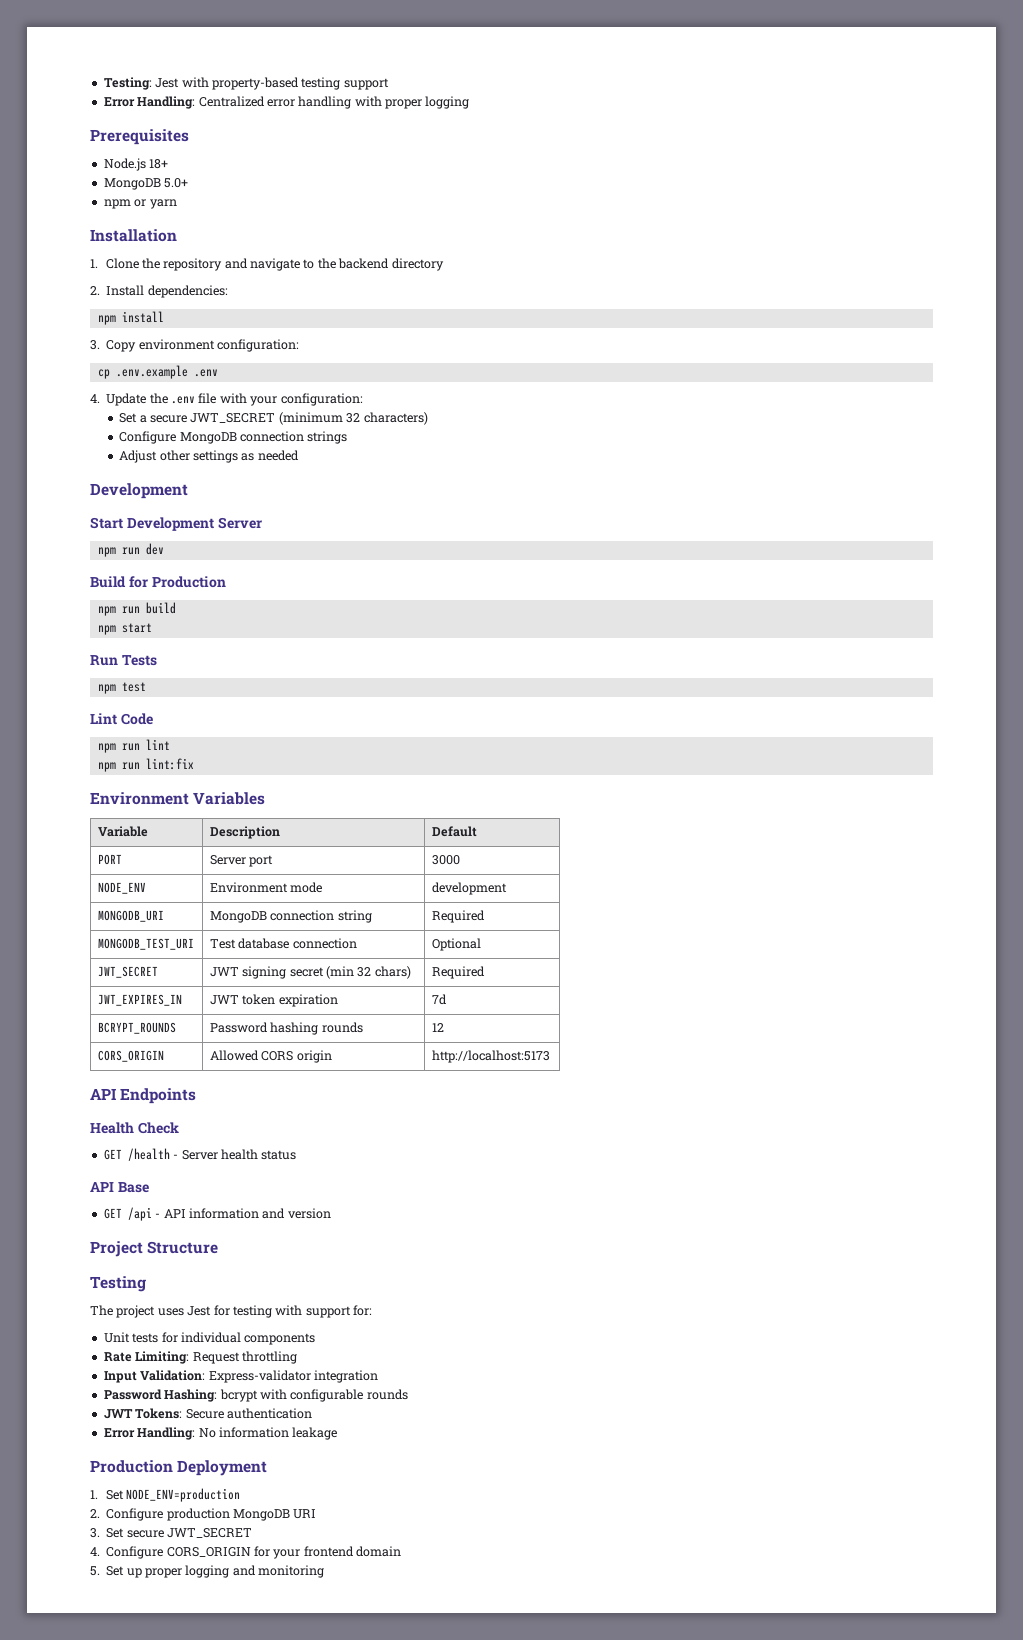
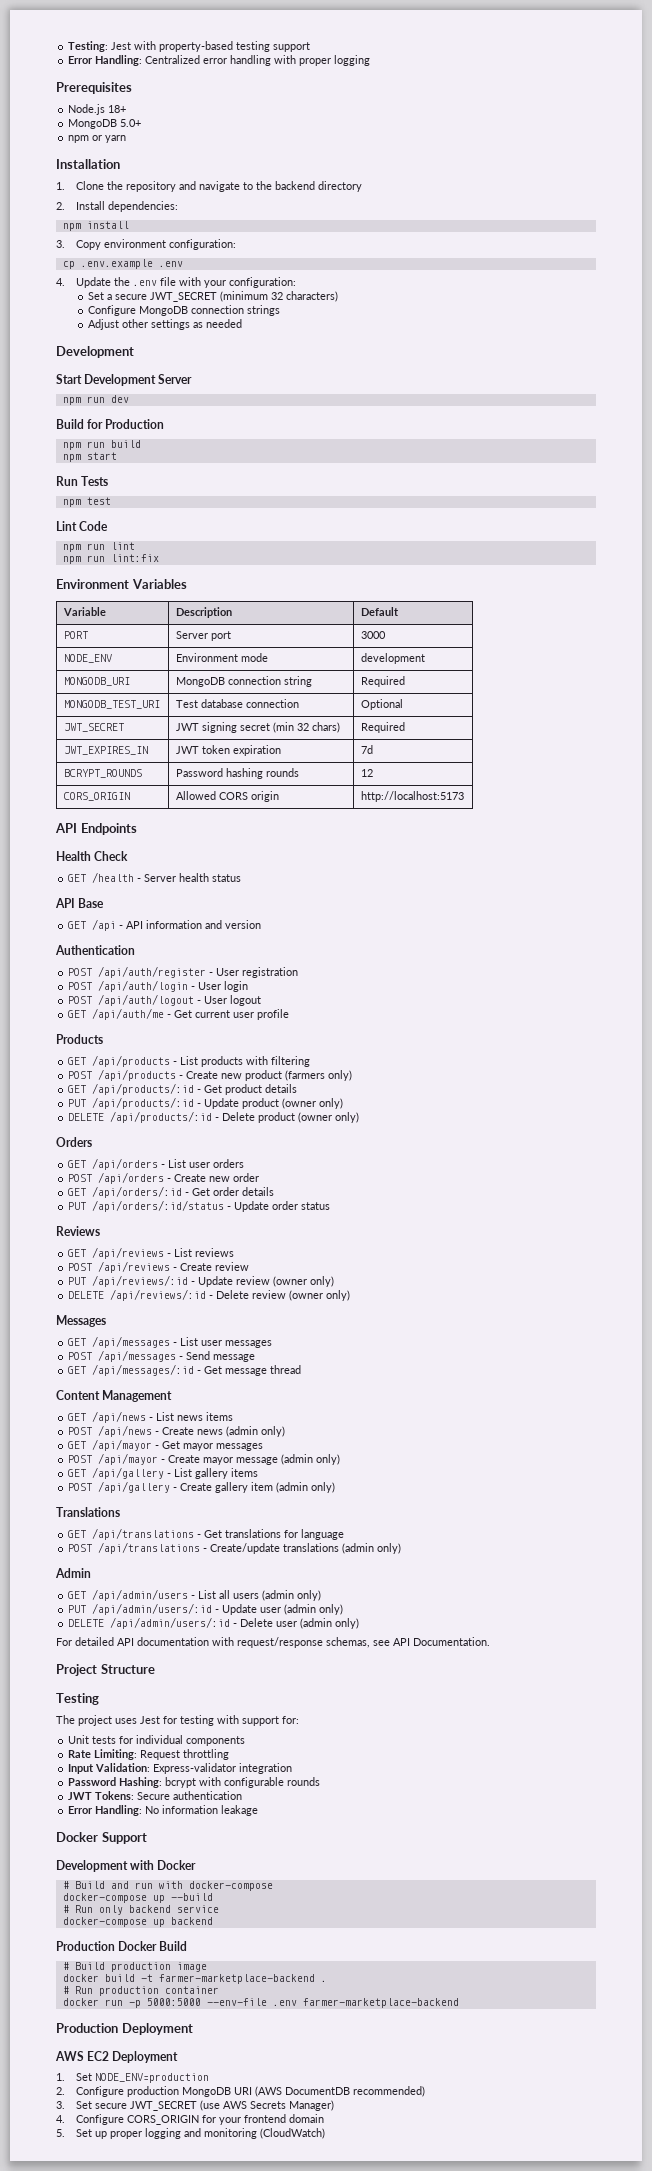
+ Authentication
+ POST /api/auth/register - User registration
+ POST /api/auth/login - User login
+ POST /api/auth/logout - User logout
+ GET /api/auth/me - Get current user profile
+ Products
+ GET /api/products - List products with filtering
+ POST /api/products - Create new product (farmers only)
+ GET /api/products/:id - Get product details
+ PUT /api/products/:id - Update product (owner only)
+ DELETE /api/products/:id - Delete product (owner only)
+ Orders
+ GET /api/orders - List user orders
+ POST /api/orders - Create new order
+ GET /api/orders/:id - Get order details
+ PUT /api/orders/:id/status - Update order status
+ Reviews
+ GET /api/reviews - List reviews
+ POST /api/reviews - Create review
+ PUT /api/reviews/:id - Update review (owner only)
+ DELETE /api/reviews/:id - Delete review (owner only)
+ Messages
+ GET /api/messages - List user messages
+ POST /api/messages - Send message
+ GET /api/messages/:id - Get message thread
+ Content Management
+ GET /api/news - List news items
+ POST /api/news - Create news (admin only)
+ GET /api/mayor - Get mayor messages
+ POST /api/mayor - Create mayor message (admin only)
+ GET /api/gallery - List gallery items
+ POST /api/gallery - Create gallery item (admin only)
+ Translations
+ GET /api/translations - Get translations for language
+ POST /api/translations - Create/update translations (admin only)
+ Admin
+ GET /api/admin/users - List all users (admin only)
+ PUT /api/admin/users/:id - Update user (admin only)
+ DELETE /api/admin/users/:id - Delete user (admin only)
+ For detailed API documentation with request/response schemas, see API Documentation.
+ Docker Support
+ Development with Docker
+ # Build and run with docker-compose
+ docker-compose up --build
+ # Run only backend service
+ docker-compose up backend
+ Production Docker Build
+ # Build production image
+ docker build -t farmer-marketplace-backend .
+ # Run production container
+ docker run -p 5000:5000 --env-file .env farmer-marketplace-backend
  Production Deployment
+ AWS EC2 Deployment
- 2. Configure production MongoDB URI
+ 2. Configure production MongoDB URI (AWS DocumentDB recommended)
- 3. Set secure JWT_SECRET
+ 3. Set secure JWT_SECRET (use AWS Secrets Manager)
- 5. Set up proper logging and monitoring
+ 5. Set up proper logging and monitoring (CloudWatch)

